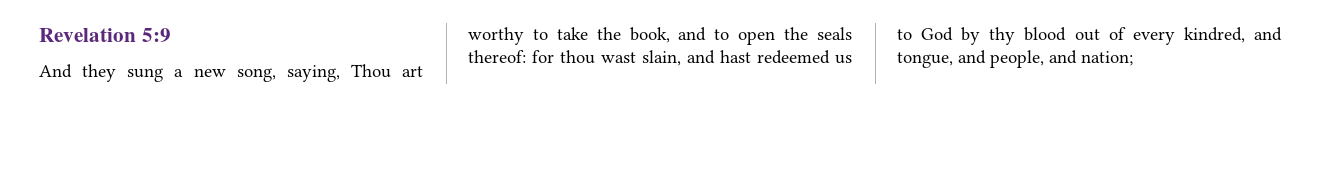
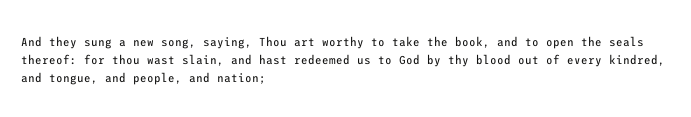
- Revelation 5:9

